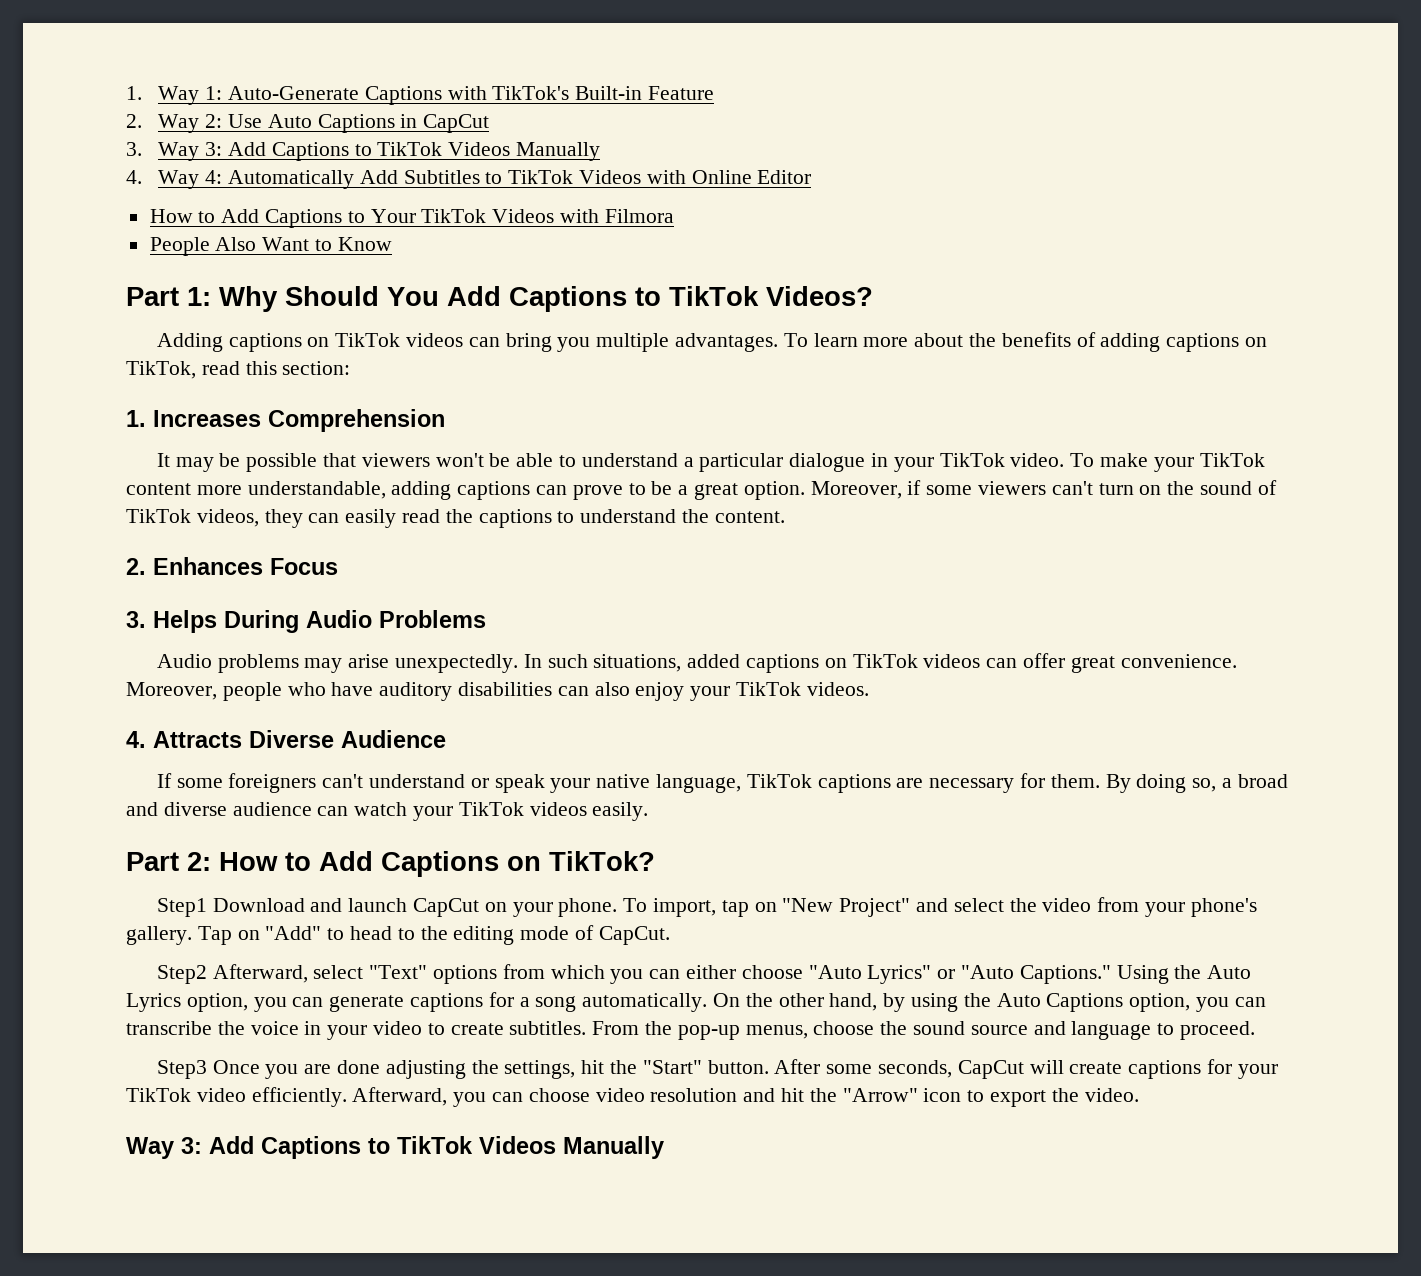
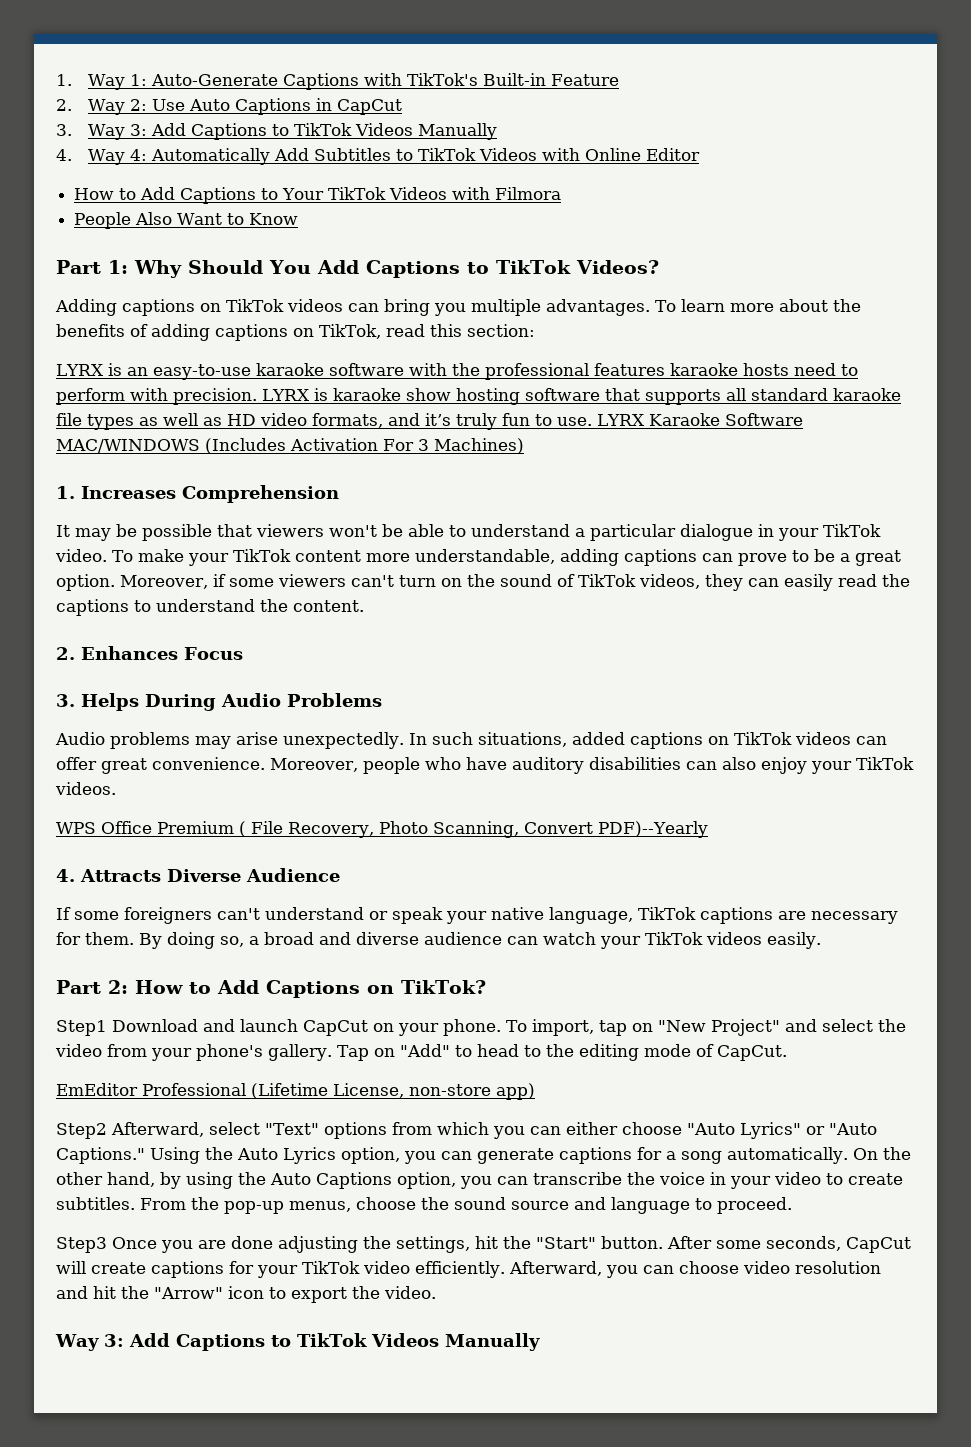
+ LYRX is an easy-to-use karaoke software with the professional features karaoke hosts need to perform with precision. LYRX is karaoke show hosting software that supports all standard karaoke file types as well as HD video formats, and it’s truly fun to use. LYRX Karaoke Software MAC/WINDOWS (Includes Activation For 3 Machines)
+ WPS Office Premium ( File Recovery, Photo Scanning, Convert PDF)--Yearly
+ EmEditor Professional (Lifetime License, non-store app)

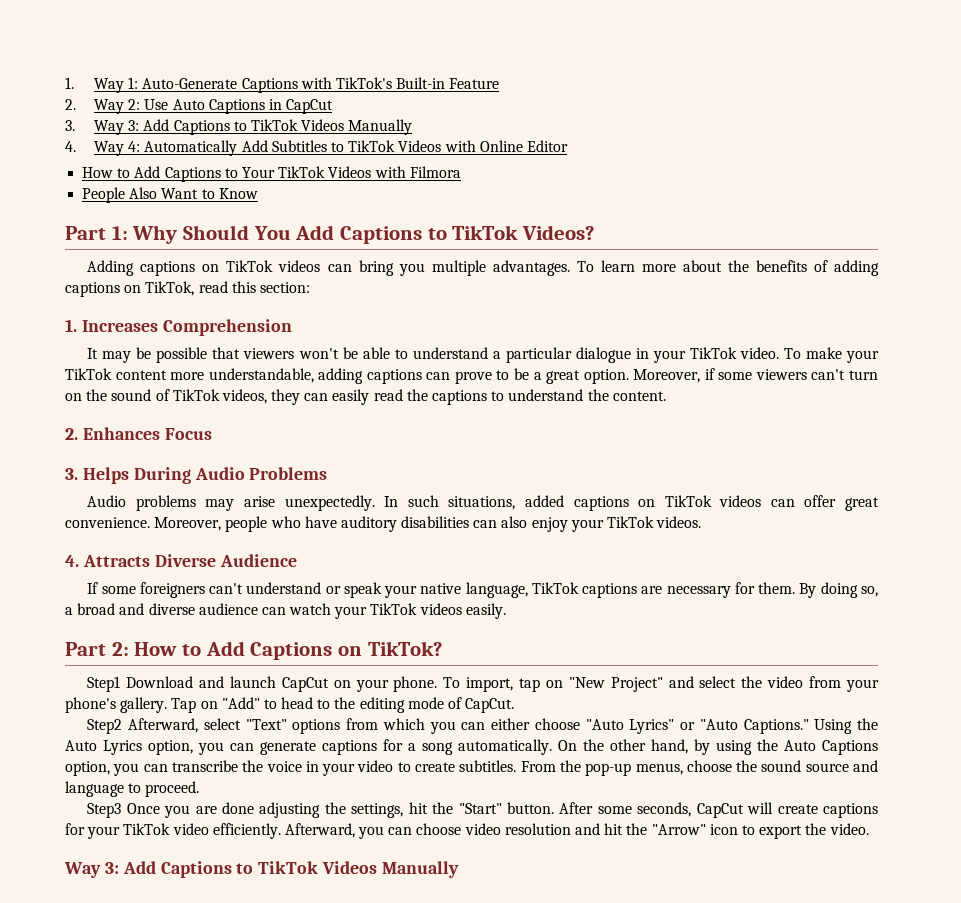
- LYRX is an easy-to-use karaoke software with the professional features karaoke hosts need to perform with precision. LYRX is karaoke show hosting software that supports all standard karaoke file types as well as HD video formats, and it’s truly fun to use. LYRX Karaoke Software MAC/WINDOWS (Includes Activation For 3 Machines)
- WPS Office Premium ( File Recovery, Photo Scanning, Convert PDF)--Yearly
- EmEditor Professional (Lifetime License, non-store app)

